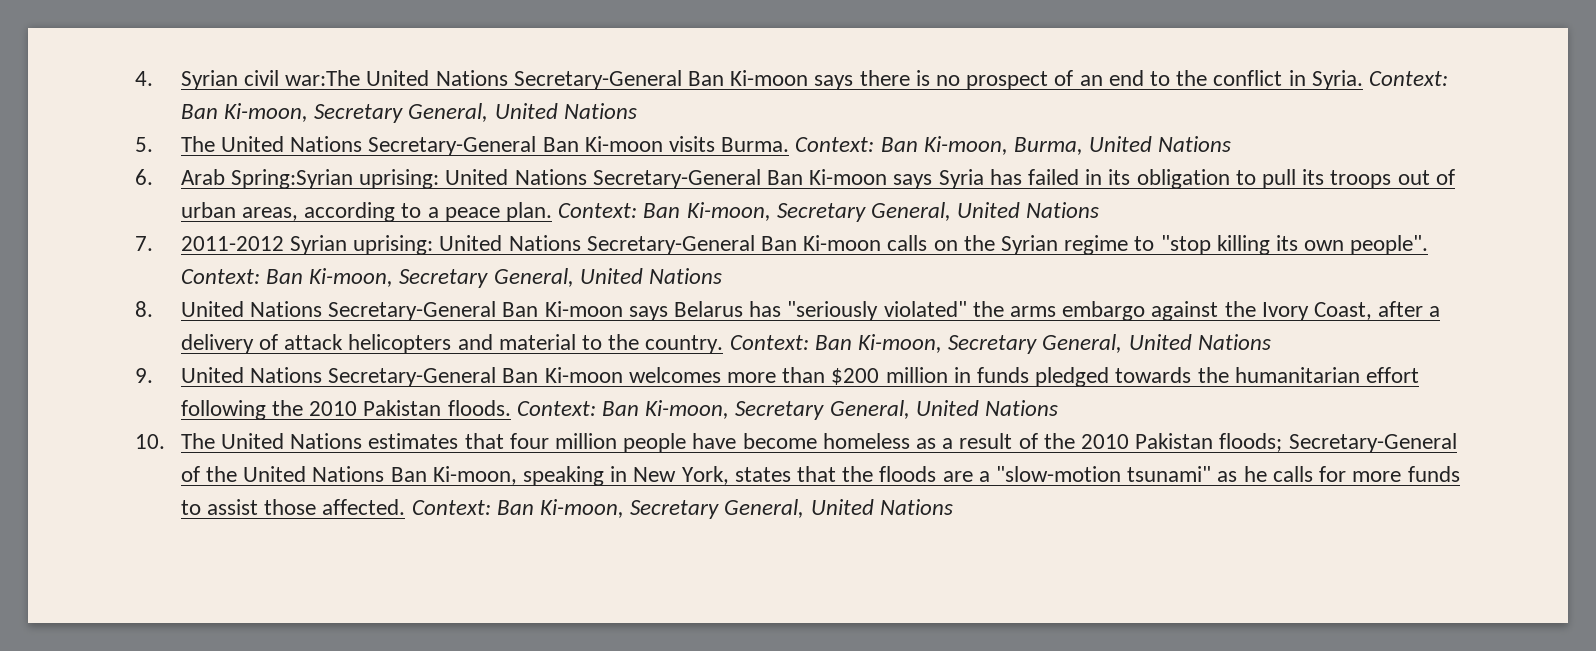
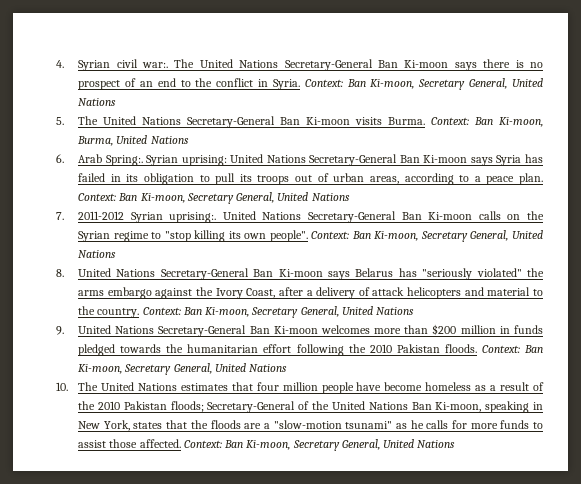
- 4. Syrian civil war:The United Nations Secretary-General Ban Ki-moon says there is no prospect of an end to the conflict in Syria.
+ 4. Syrian civil war:. The United Nations Secretary-General Ban Ki-moon says there is no prospect of an end to the conflict in Syria.
- 6. Arab Spring:Syrian uprising: United Nations Secretary-General Ban Ki-moon says Syria has failed in its obligation to pull its troops out of urban areas, according to a peace plan.
+ 6. Arab Spring:. Syrian uprising: United Nations Secretary-General Ban Ki-moon says Syria has failed in its obligation to pull its troops out of urban areas, according to a peace plan.
- 7. 2011-2012 Syrian uprising: United Nations Secretary-General Ban Ki-moon calls on the Syrian regime to "stop killing its own people".
+ 7. 2011-2012 Syrian uprising:. United Nations Secretary-General Ban Ki-moon calls on the Syrian regime to "stop killing its own people".

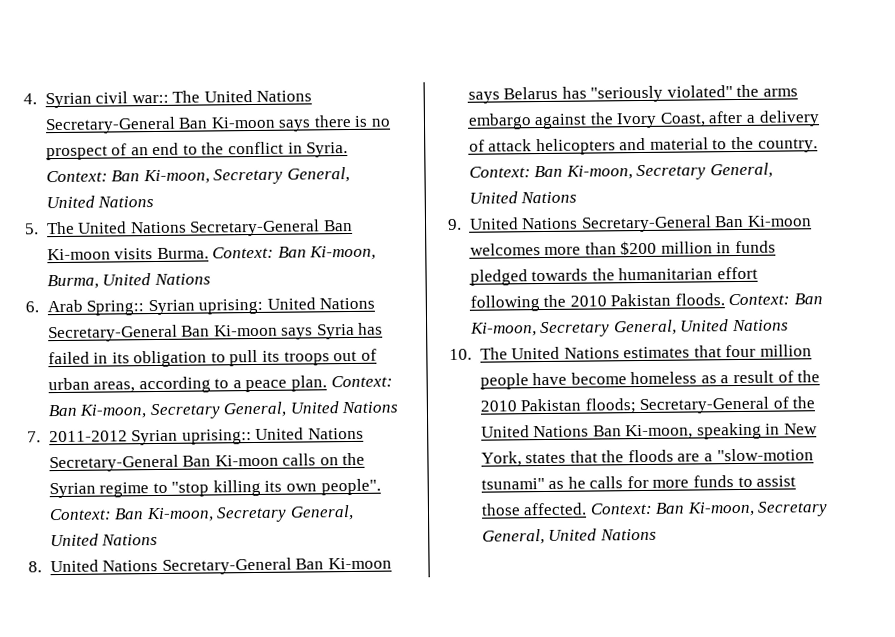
- 4. Syrian civil war:. The United Nations Secretary-General Ban Ki-moon says there is no prospect of an end to the conflict in Syria.
+ 4. Syrian civil war:: The United Nations Secretary-General Ban Ki-moon says there is no prospect of an end to the conflict in Syria.
- 6. Arab Spring:. Syrian uprising: United Nations Secretary-General Ban Ki-moon says Syria has failed in its obligation to pull its troops out of urban areas, according to a peace plan.
+ 6. Arab Spring:: Syrian uprising: United Nations Secretary-General Ban Ki-moon says Syria has failed in its obligation to pull its troops out of urban areas, according to a peace plan.
- 7. 2011-2012 Syrian uprising:. United Nations Secretary-General Ban Ki-moon calls on the Syrian regime to "stop killing its own people".
+ 7. 2011-2012 Syrian uprising:: United Nations Secretary-General Ban Ki-moon calls on the Syrian regime to "stop killing its own people".

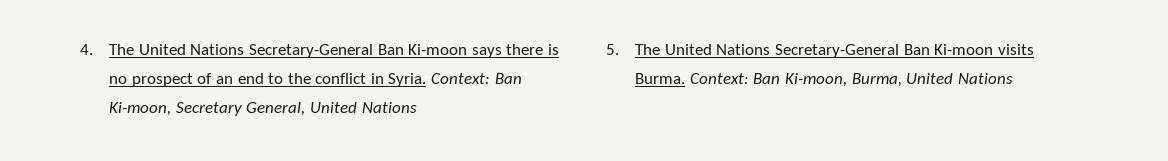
- 4. Syrian civil war:: The United Nations Secretary-General Ban Ki-moon says there is no prospect of an end to the conflict in Syria.
+ 4. The United Nations Secretary-General Ban Ki-moon says there is no prospect of an end to the conflict in Syria.
- 6. Arab Spring:: Syrian uprising: United Nations Secretary-General Ban Ki-moon says Syria has failed in its obligation to pull its troops out of urban areas, according to a peace plan. Context: Ban Ki-moon, Secretary General, United Nations
- 7. 2011-2012 Syrian uprising:: United Nations Secretary-General Ban Ki-moon calls on the Syrian regime to "stop killing its own people". Context: Ban Ki-moon, Secretary General, United Nations
- 8. United Nations Secretary-General Ban Ki-moon says Belarus has "seriously violated" the arms embargo against the Ivory Coast, after a delivery of attack helicopters and material to the country. Context: Ban Ki-moon, Secretary General, United Nations
- 9. United Nations Secretary-General Ban Ki-moon welcomes more than $200 million in funds pledged towards the humanitarian effort following the 2010 Pakistan floods. Context: Ban Ki-moon, Secretary General, United Nations
- 10. The United Nations estimates that four million people have become homeless as a result of the 2010 Pakistan floods; Secretary-General of the United Nations Ban Ki-moon, speaking in New York, states that the floods are a "slow-motion tsunami" as he calls for more funds to assist those affected. Context: Ban Ki-moon, Secretary General, United Nations

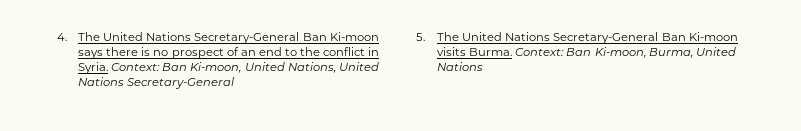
- Context: Ban Ki-moon, Secretary General, United Nations
+ Context: Ban Ki-moon, United Nations, United Nations Secretary-General

